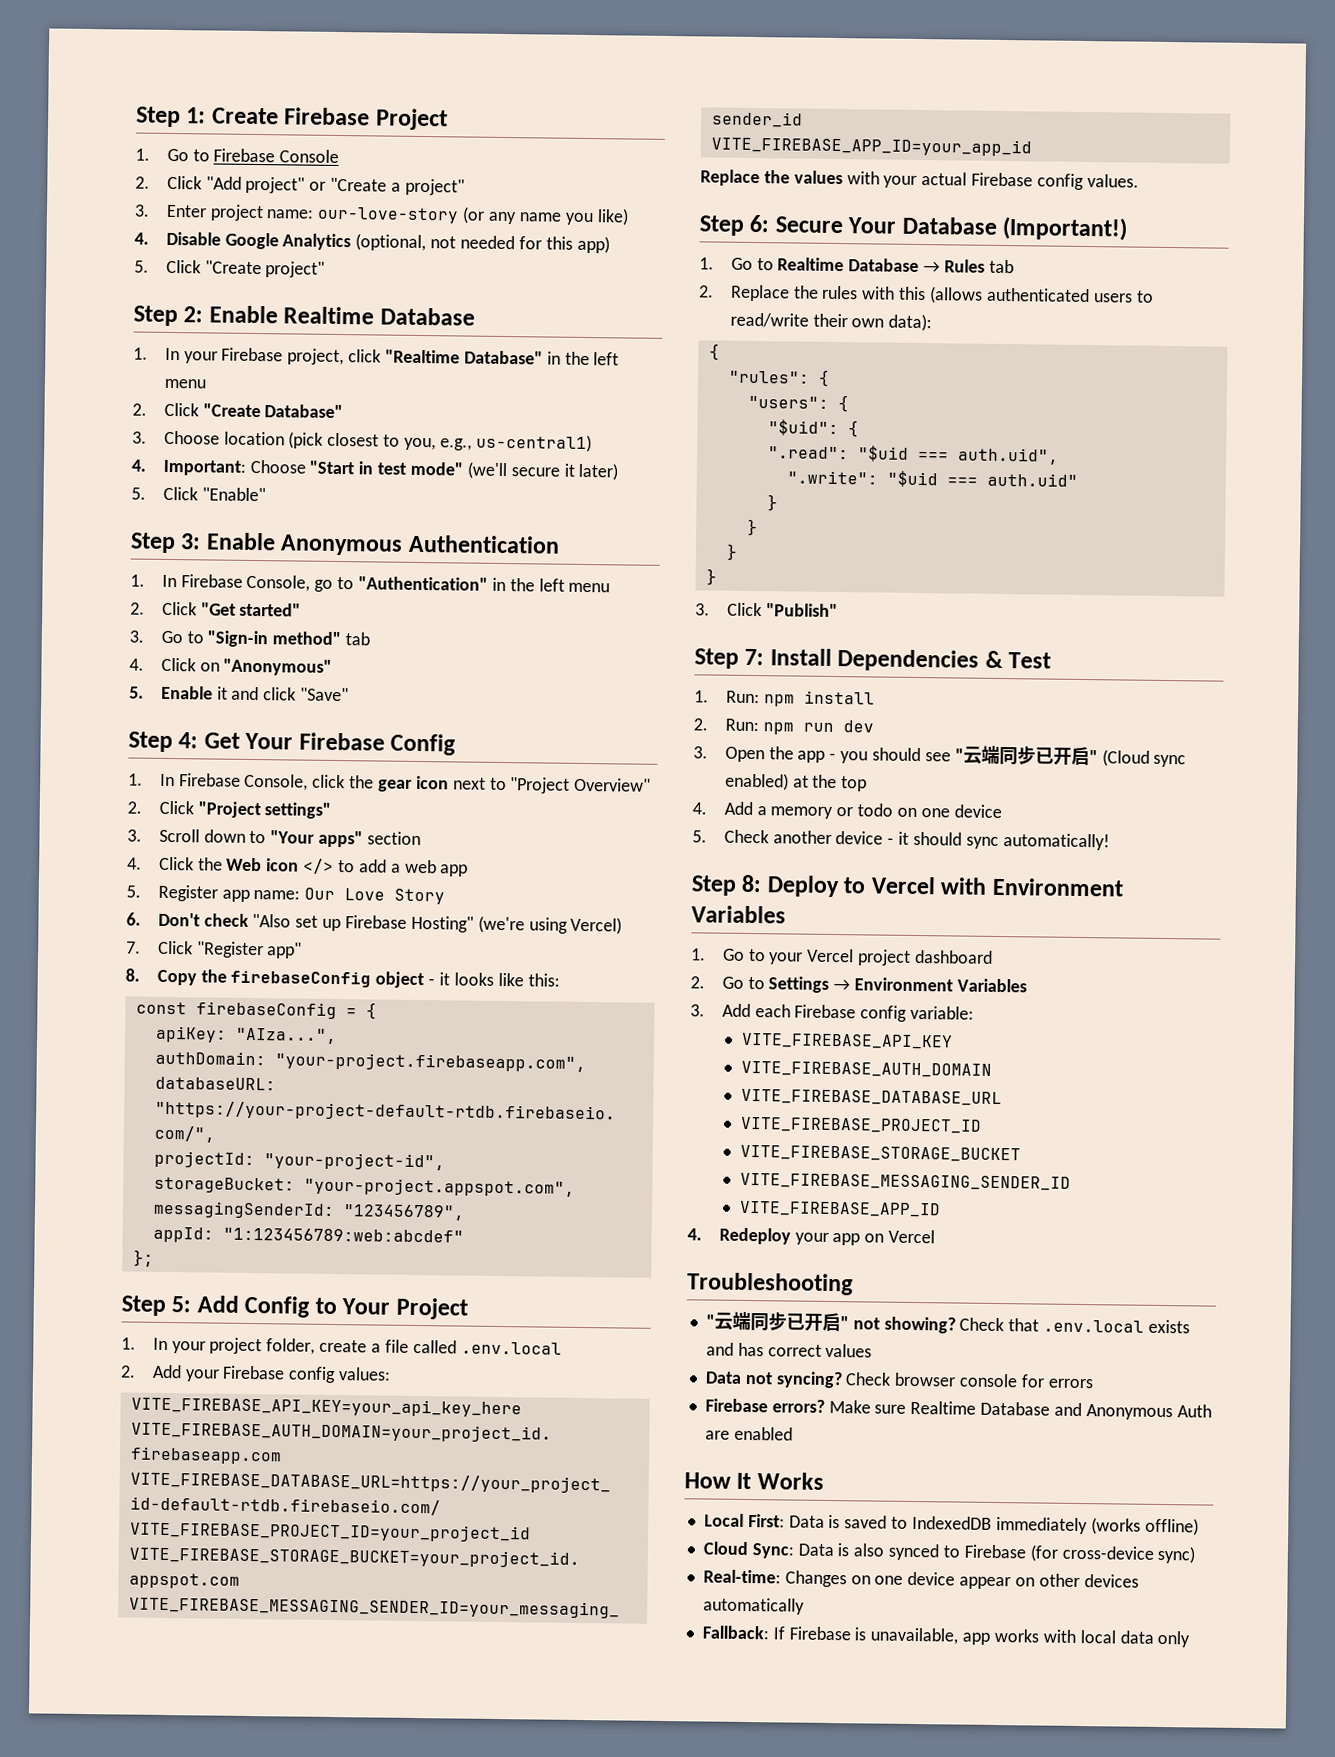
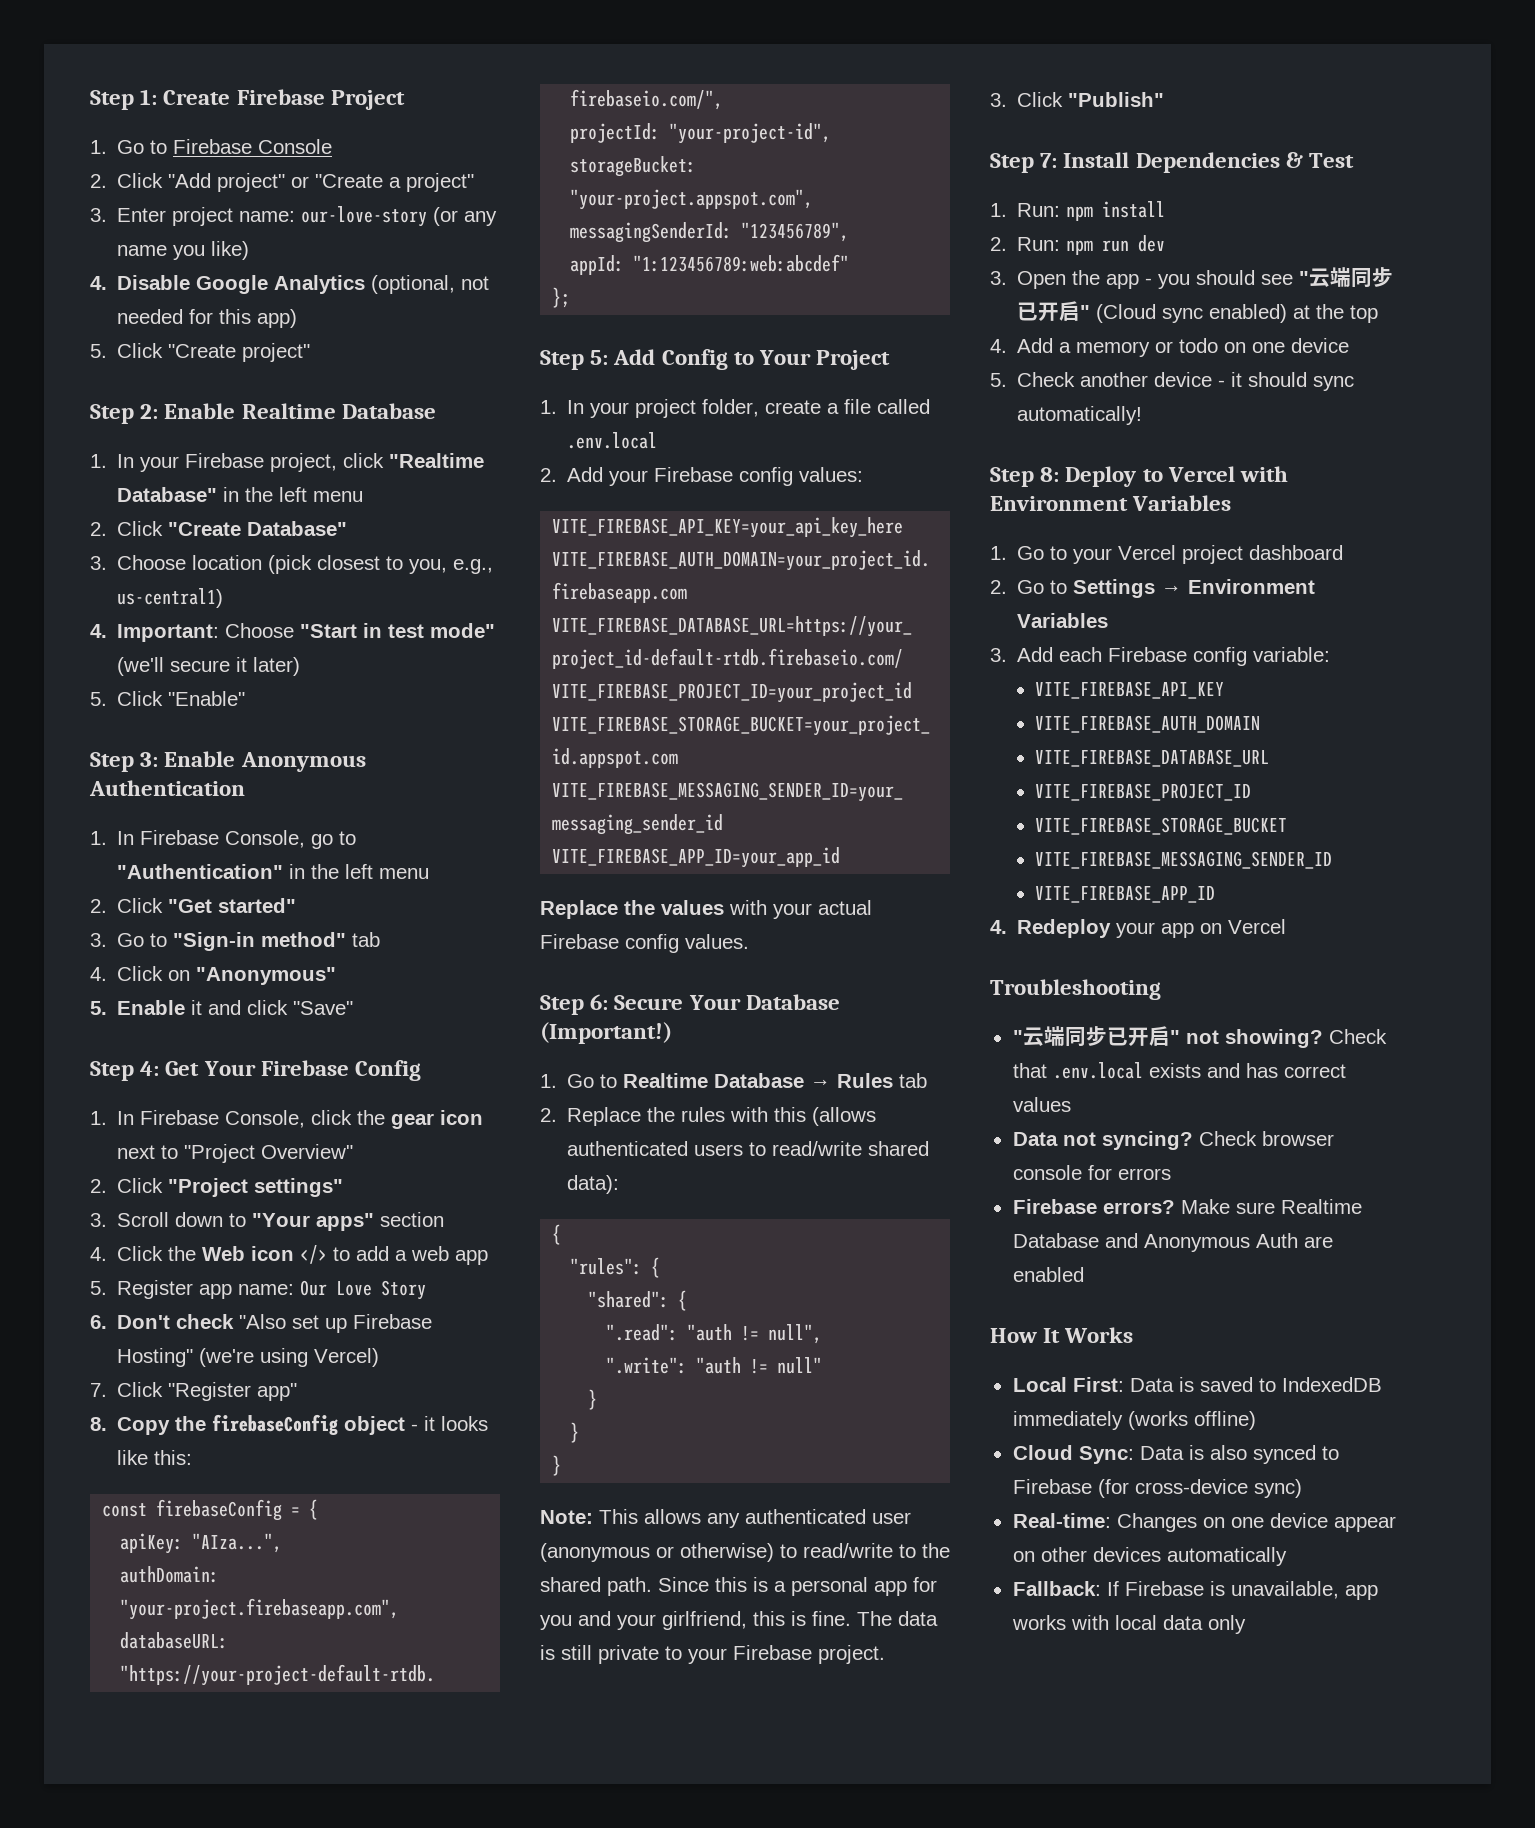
- 2. Replace the rules with this (allows authenticated users to read/write their own data):
+ 2. Replace the rules with this (allows authenticated users to read/write shared data):
- "users": {
- "$uid": {
+ "shared": {
- ".read": "$uid === auth.uid",
- ".write": "$uid === auth.uid"
+ ".read": "auth != null",
+ ".write": "auth != null"
  }
  }
  }
- }
+ Note: This allows any authenticated user (anonymous or otherwise) to read/write to the shared path. Since this is a personal app for you and your girlfriend, this is fine. The data is still private to your Firebase project.

